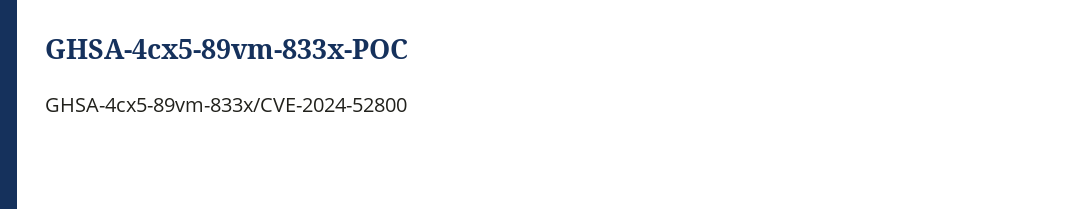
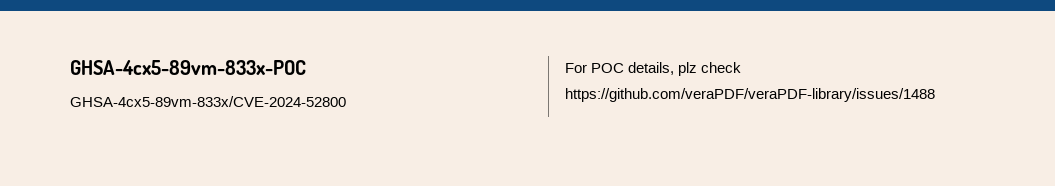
+ For POC details, plz check https://github.com/veraPDF/veraPDF-library/issues/1488

